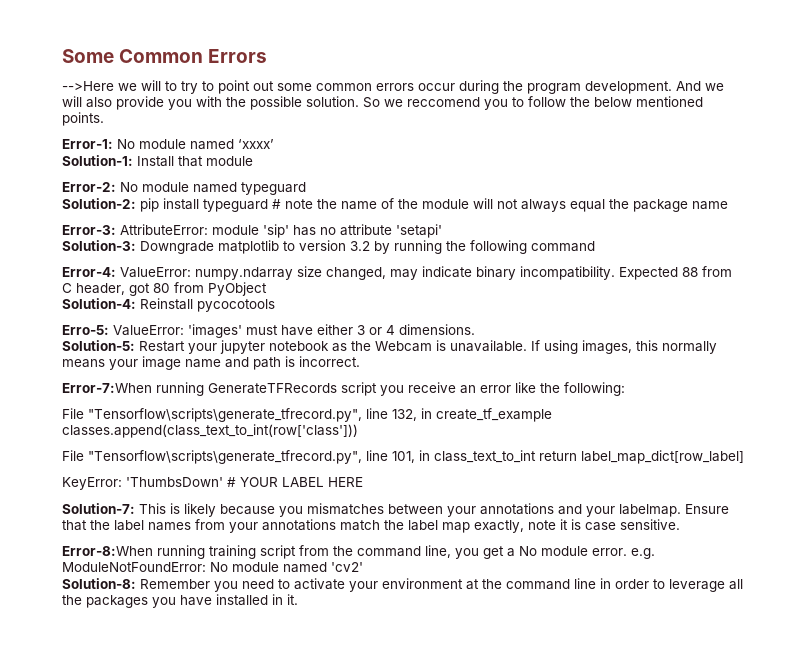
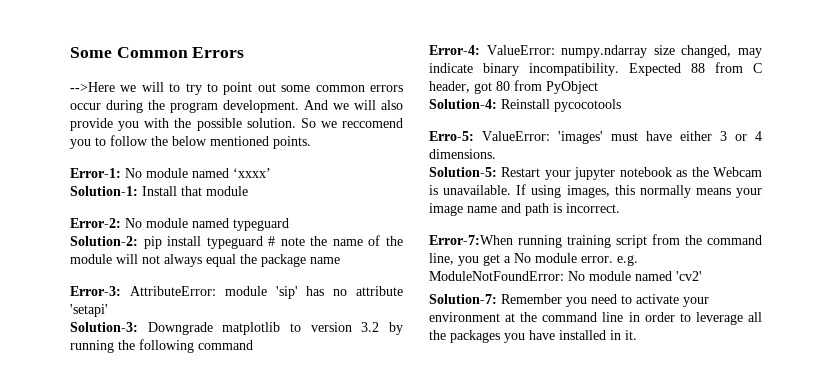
- Error-7:When running GenerateTFRecords script you receive an error like the following:
- File "Tensorflow\scripts\generate_tfrecord.py", line 132, in create_tf_example classes.append(class_text_to_int(row['class']))
- File "Tensorflow\scripts\generate_tfrecord.py", line 101, in class_text_to_int return label_map_dict[row_label]
- KeyError: 'ThumbsDown' # YOUR LABEL HERE
- Solution-7: This is likely because you mismatches between your annotations and your labelmap. Ensure that the label names from your annotations match the label map exactly, note it is case sensitive.
- Error-8:When running training script from the command line, you get a No module error. e.g. ModuleNotFoundError: No module named 'cv2'
+ Error-7:When running training script from the command line, you get a No module error. e.g. ModuleNotFoundError: No module named 'cv2'
- Solution-8: Remember you need to activate your environment at the command line in order to leverage all the packages you have installed in it.
+ Solution-7: Remember you need to activate your environment at the command line in order to leverage all the packages you have installed in it.

